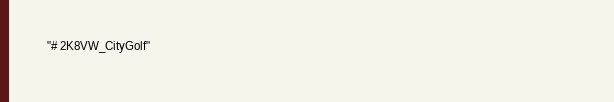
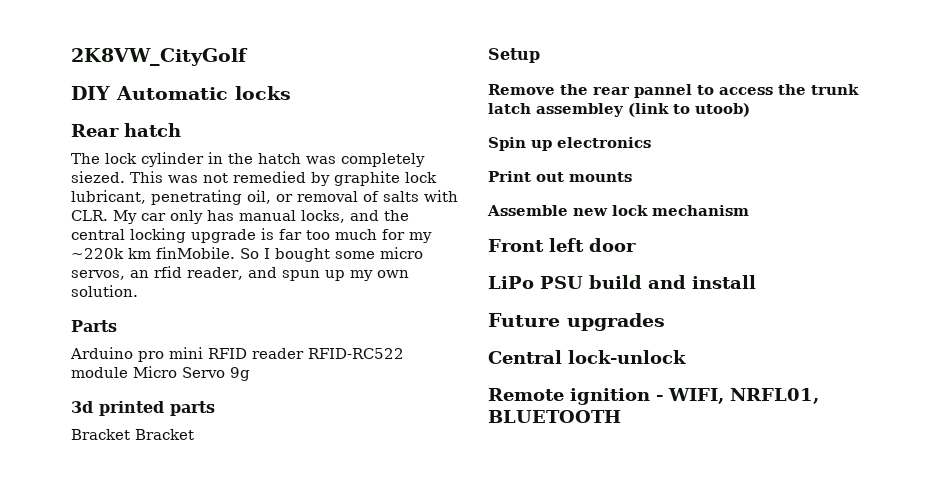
- "# 2K8VW_CityGolf"
+ 2K8VW_CityGolf
+ DIY Automatic locks
+ Rear hatch
+ The lock cylinder in the hatch was completely siezed. This was not remedied by graphite lock lubricant, penetrating oil, or removal of salts with CLR. My car only has manual locks, and the central locking upgrade is far too much for my ~220k km finMobile. So I bought some micro servos, an rfid reader, and spun up my own solution.
+ Parts
+ Arduino pro mini RFID reader RFID-RC522 module Micro Servo 9g
+ 3d printed parts
+ Bracket Bracket
+ Setup
+ Remove the rear pannel to access the trunk latch assembley (link to utoob)
+ Spin up electronics
+ Print out mounts
+ Assemble new lock mechanism
+ Front left door
+ LiPo PSU build and install
+ Future upgrades
+ Central lock-unlock
+ Remote ignition - WIFI, NRFL01, BLUETOOTH

